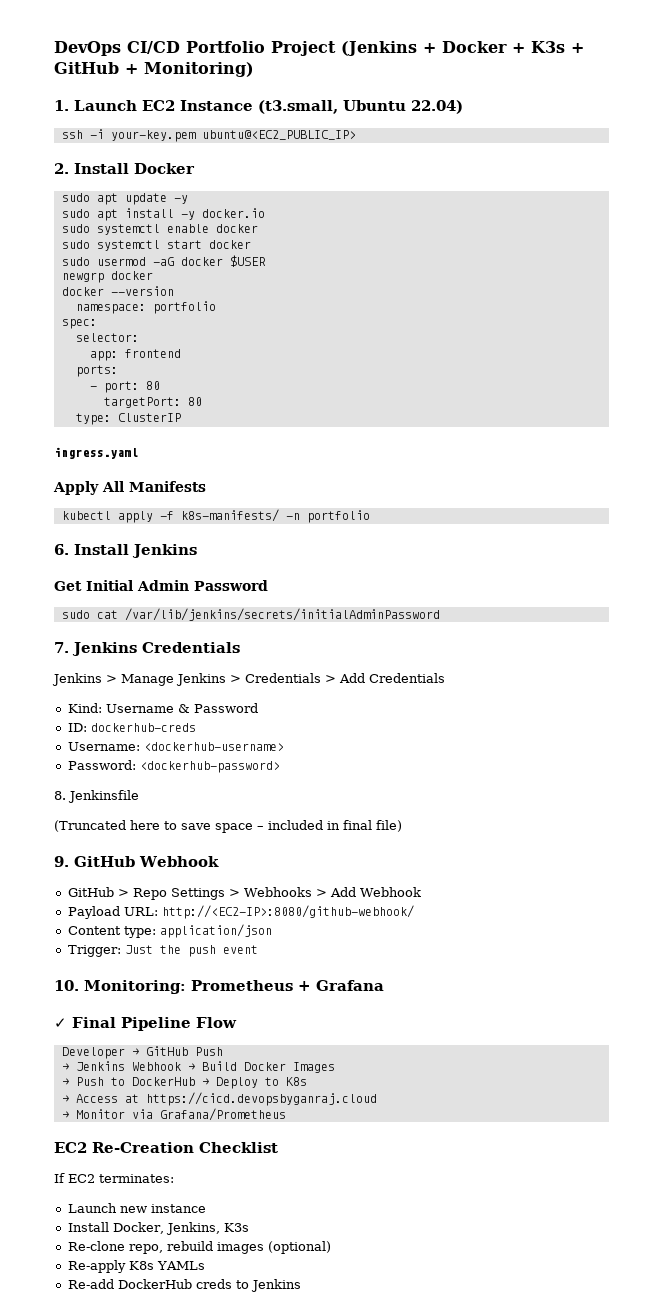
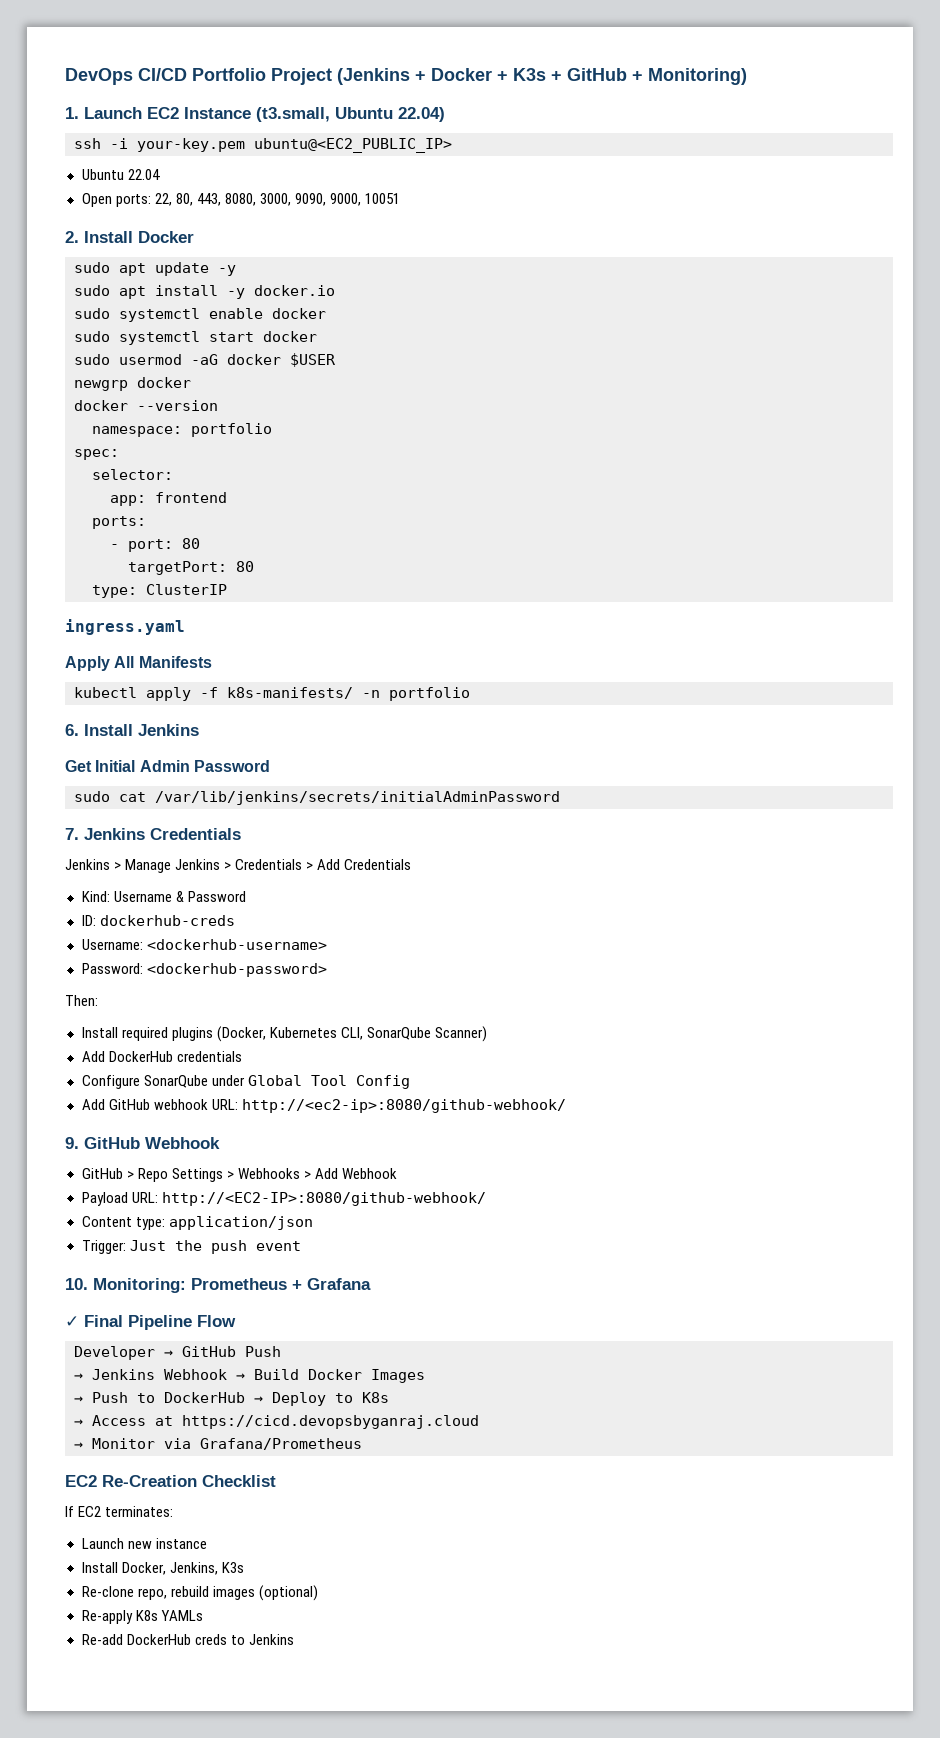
+ Ubuntu 22.04
+ Open ports: 22, 80, 443, 8080, 3000, 9090, 9000, 10051
- 8. Jenkinsfile
- (Truncated here to save space – included in final file)
+ Then:
+ Install required plugins (Docker, Kubernetes CLI, SonarQube Scanner)
+ Add DockerHub credentials
+ Configure SonarQube under Global Tool Config
+ Add GitHub webhook URL: http://<ec2-ip>:8080/github-webhook/

